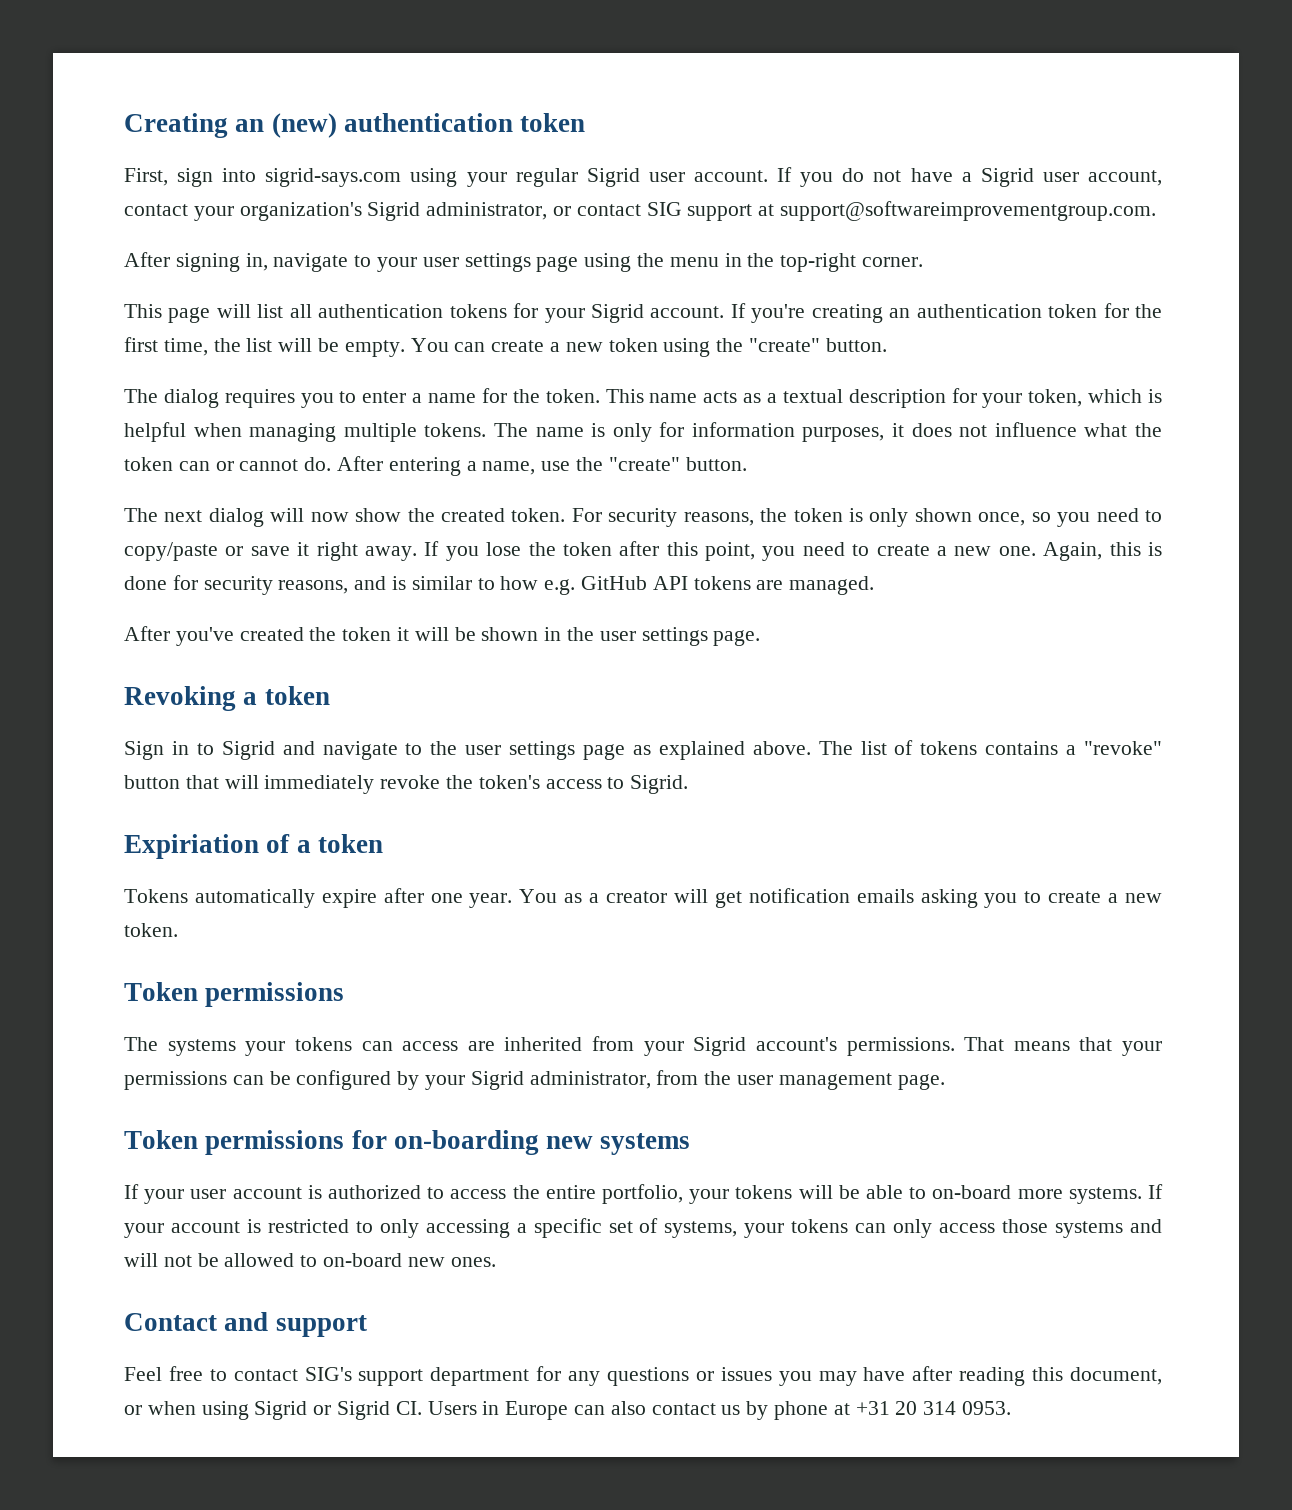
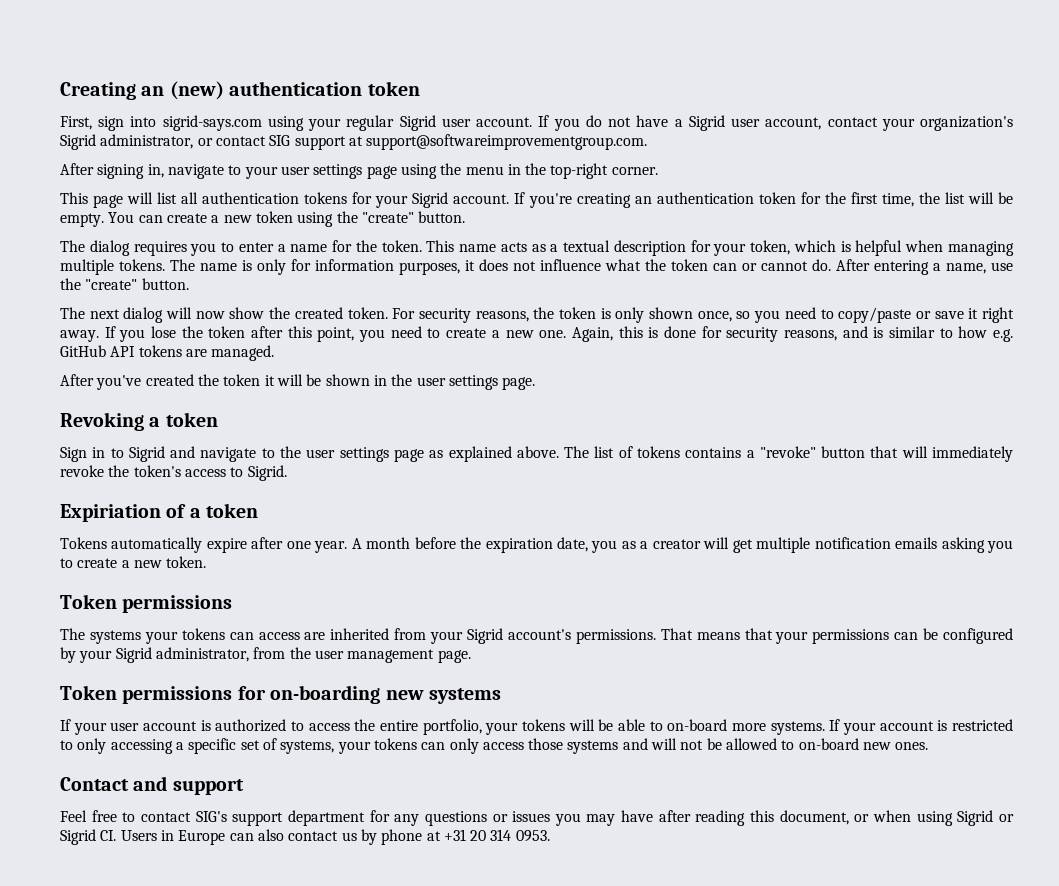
- You as a creator will get notification emails asking you to create a new token.
+ A month before the expiration date, you as a creator will get multiple notification emails asking you to create a new token.

